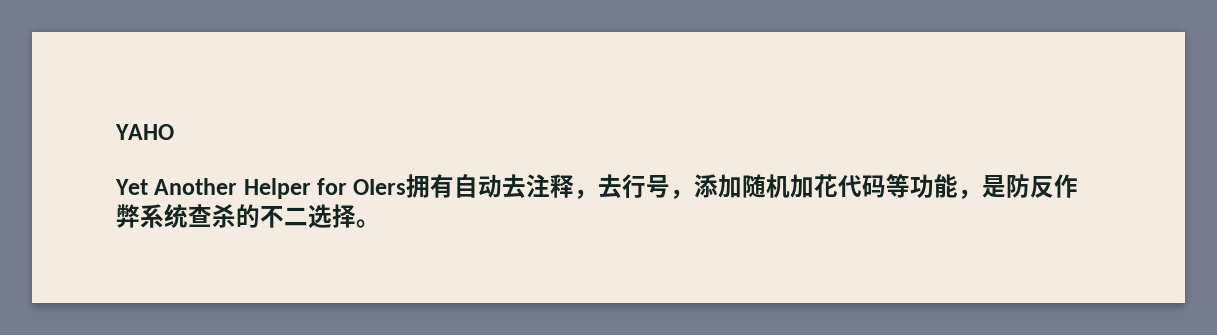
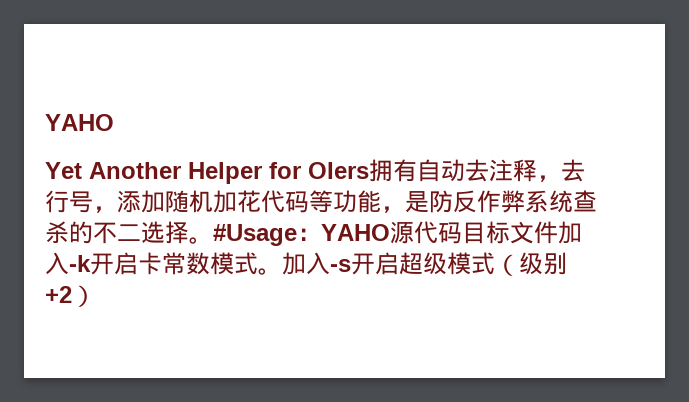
+ #Usage：YAHO源代码目标文件加入-k开启卡常数模式。加入-s开启超级模式（级别+2）

